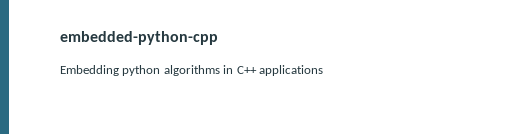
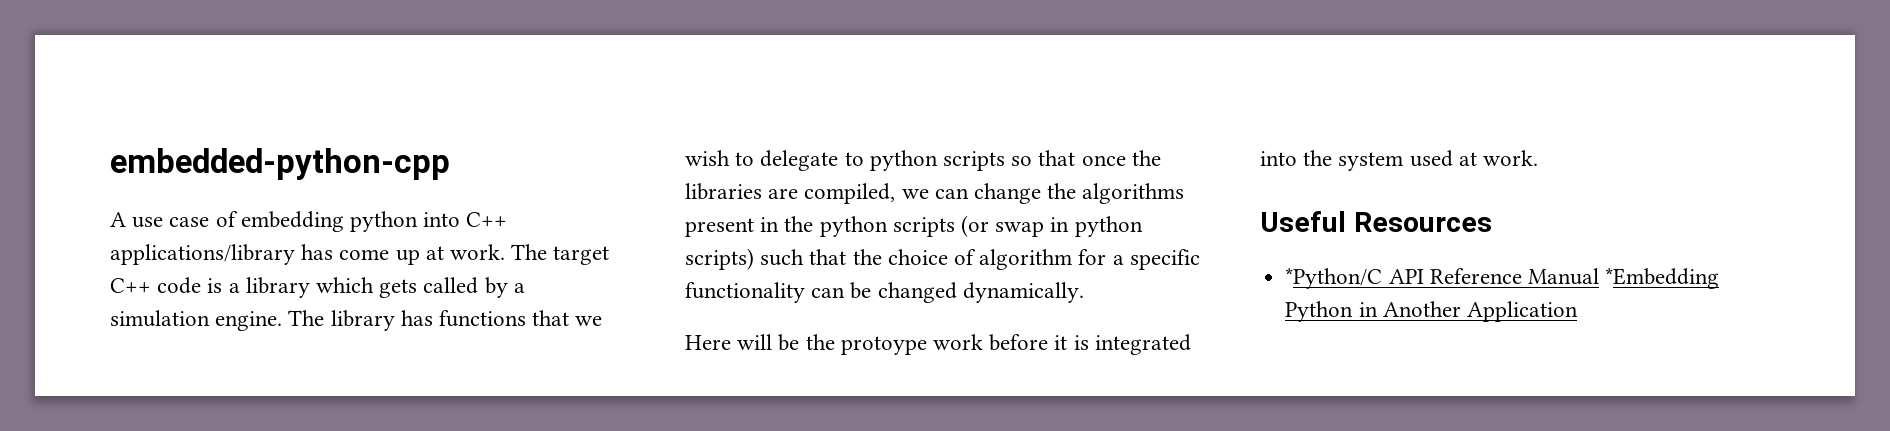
- Embedding python algorithms in C++ applications
+ A use case of embedding python into C++ applications/library has come up at work. The target C++ code is a library which gets called by a simulation engine. The library has functions that we wish to delegate to python scripts so that once the libraries are compiled, we can change the algorithms present in the python scripts (or swap in python scripts) such that the choice of algorithm for a specific functionality can be changed dynamically.
+ Here will be the protoype work before it is integrated into the system used at work.
+ Useful Resources
+ *Python/C API Reference Manual *Embedding Python in Another Application

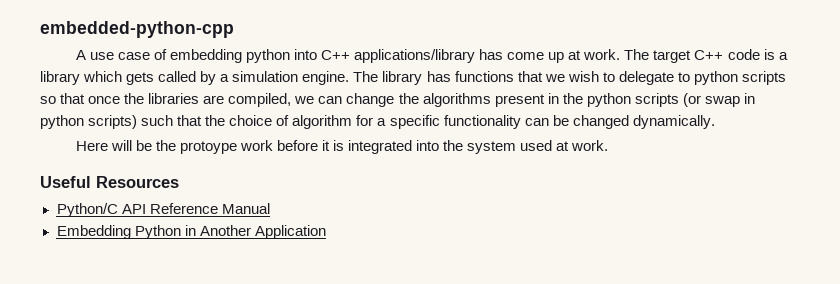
- *Python/C API Reference Manual *Embedding Python in Another Application
+ Python/C API Reference Manual
+ Embedding Python in Another Application

